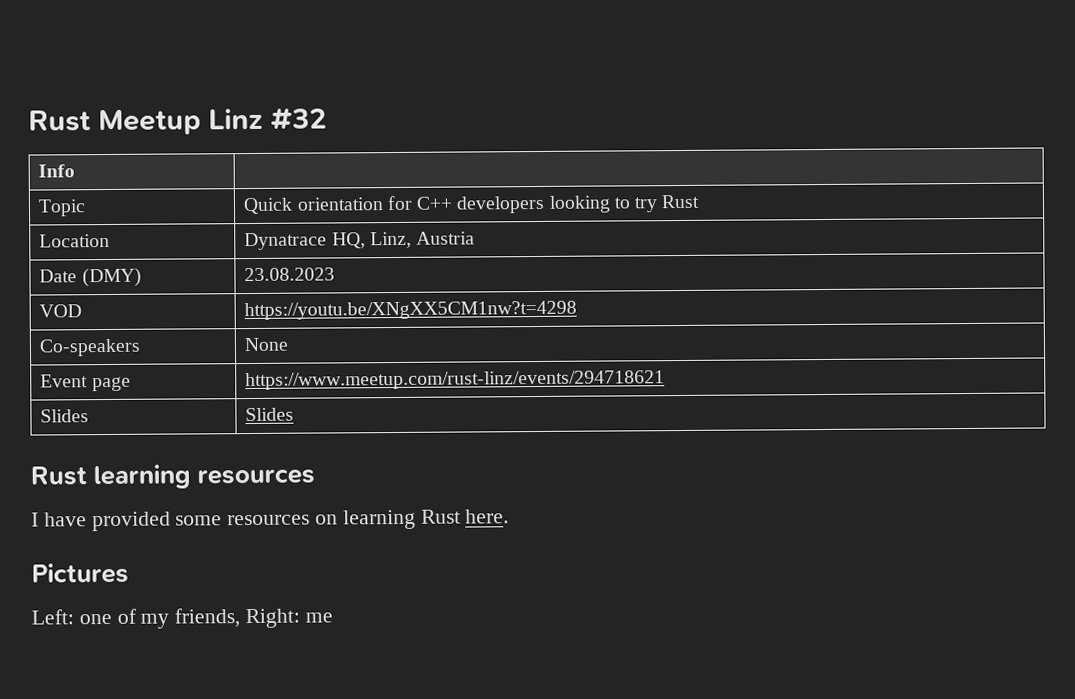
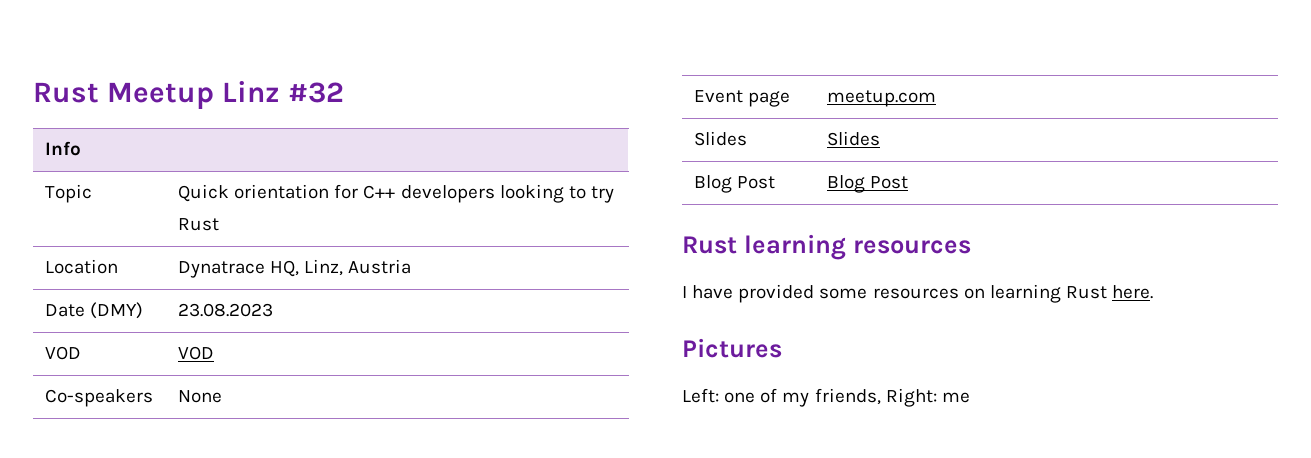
- VOD | https://youtu.be/XNgXX5CM1nw?t=4298
+ VOD | VOD
- Event page | https://www.meetup.com/rust-linz/events/294718621
+ Event page | meetup.com
+ Blog Post | Blog Post

